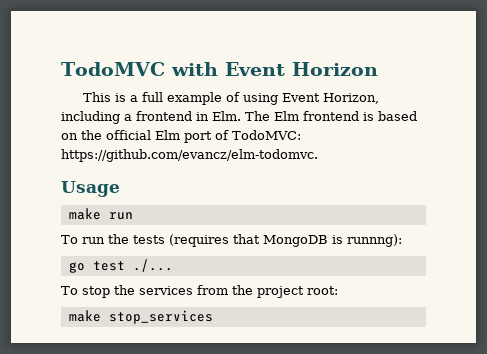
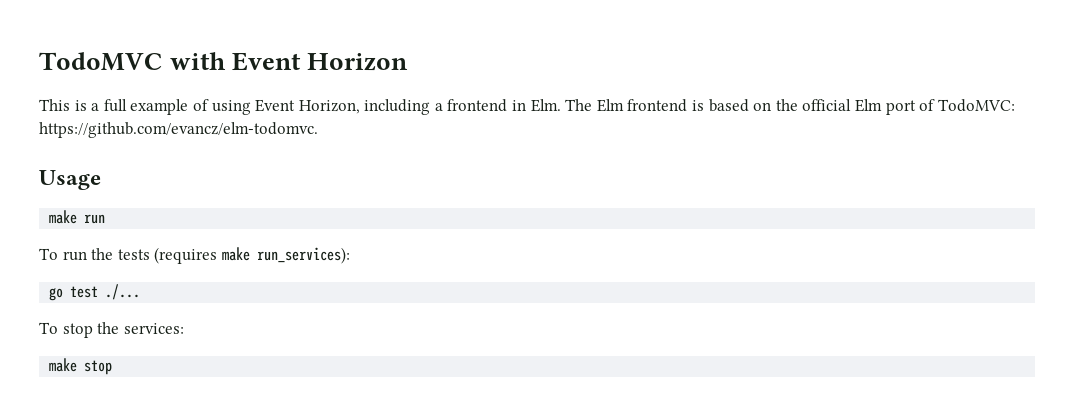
- To run the tests (requires that MongoDB is runnng):
+ To run the tests (requires make run_services):
- To stop the services from the project root:
- make stop_services
+ To stop the services:
+ make stop

